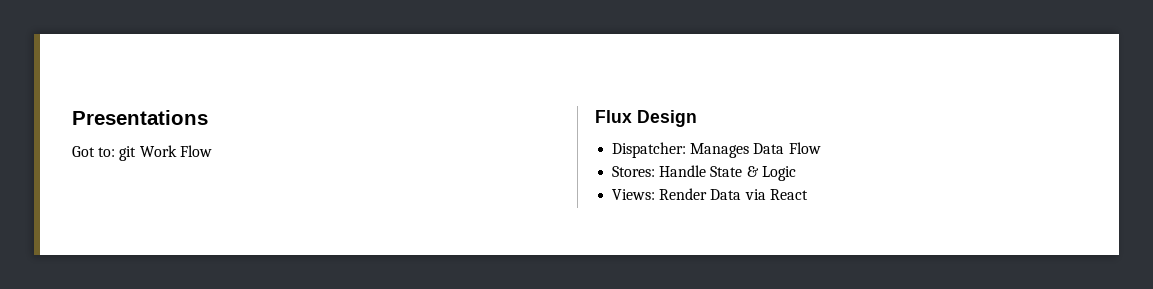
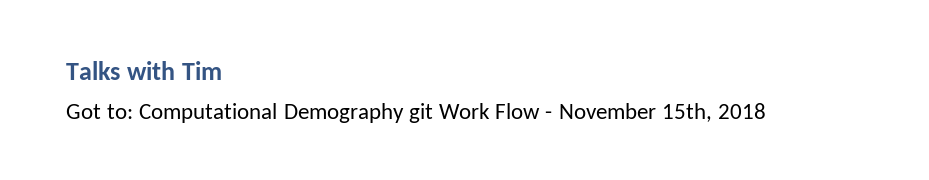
- Presentations
+ Talks with Tim
- Got to: git Work Flow
- Flux Design
- Dispatcher: Manages Data Flow
- Stores: Handle State & Logic
- Views: Render Data via React
+ Got to: Computational Demography git Work Flow - November 15th, 2018

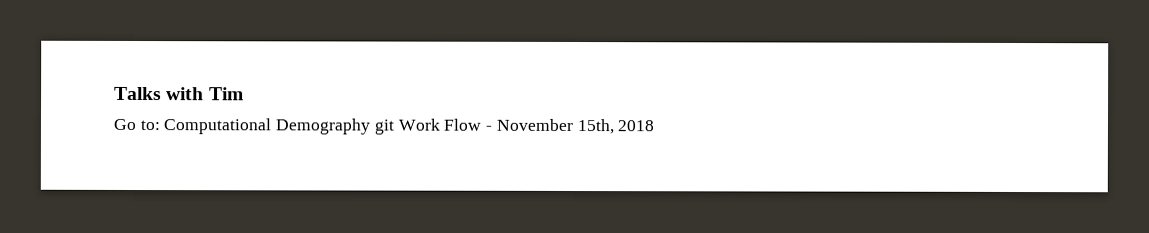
- Got to: Computational Demography git Work Flow - November 15th, 2018
+ Go to: Computational Demography git Work Flow - November 15th, 2018

